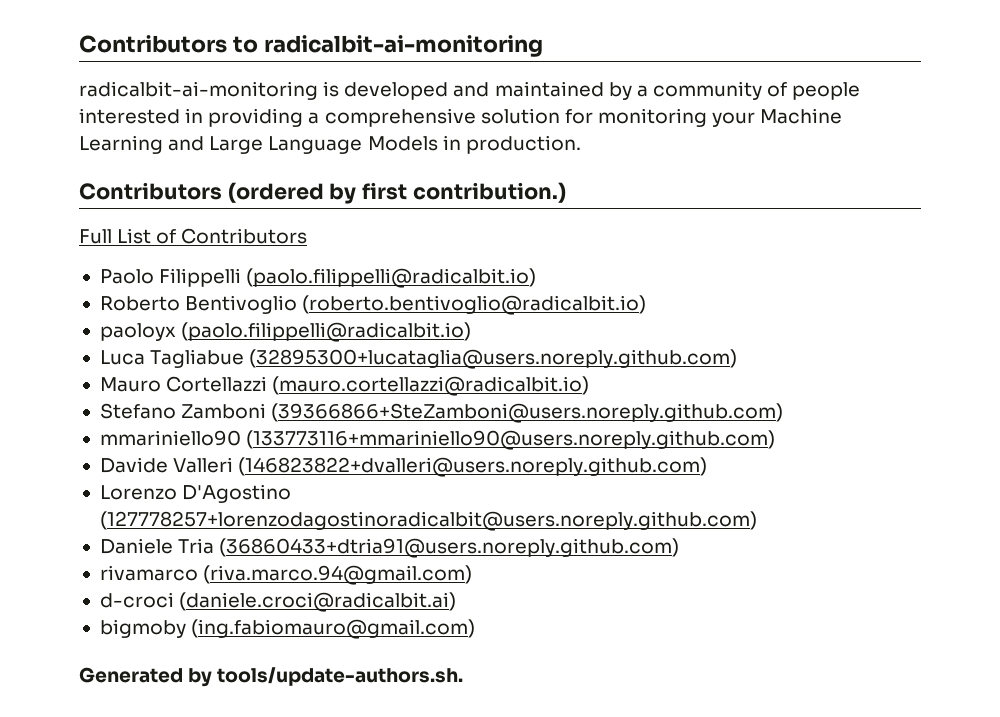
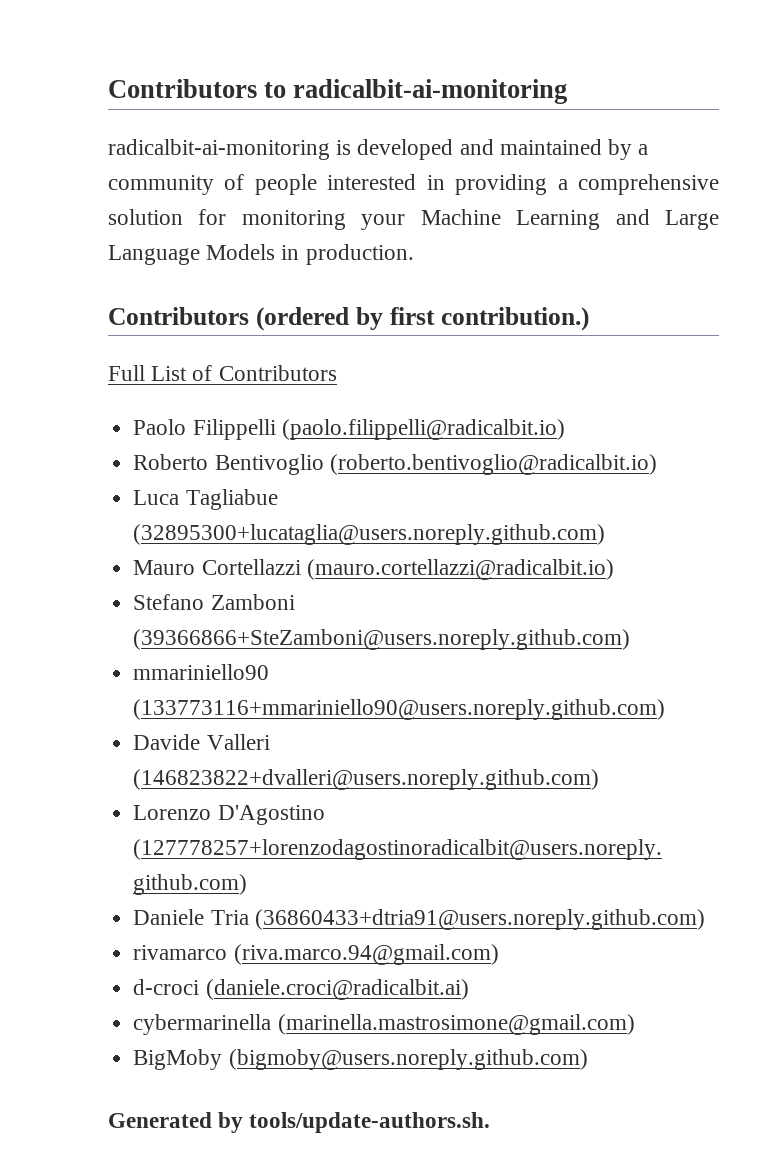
- paoloyx (paolo.filippelli@radicalbit.io)
- bigmoby (ing.fabiomauro@gmail.com)
+ cybermarinella (marinella.mastrosimone@gmail.com)
+ BigMoby (bigmoby@users.noreply.github.com)

